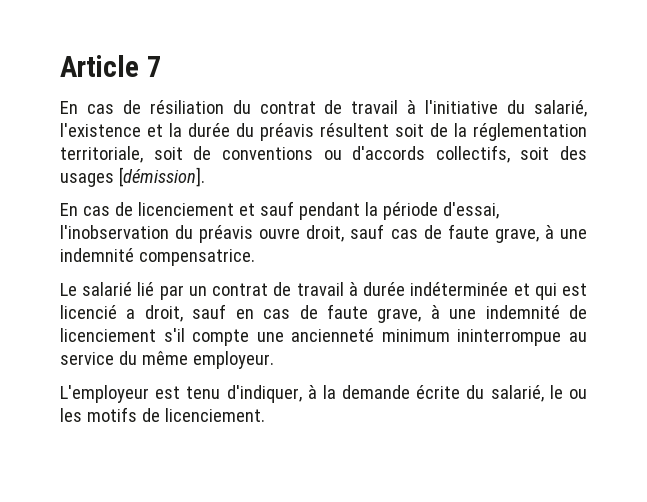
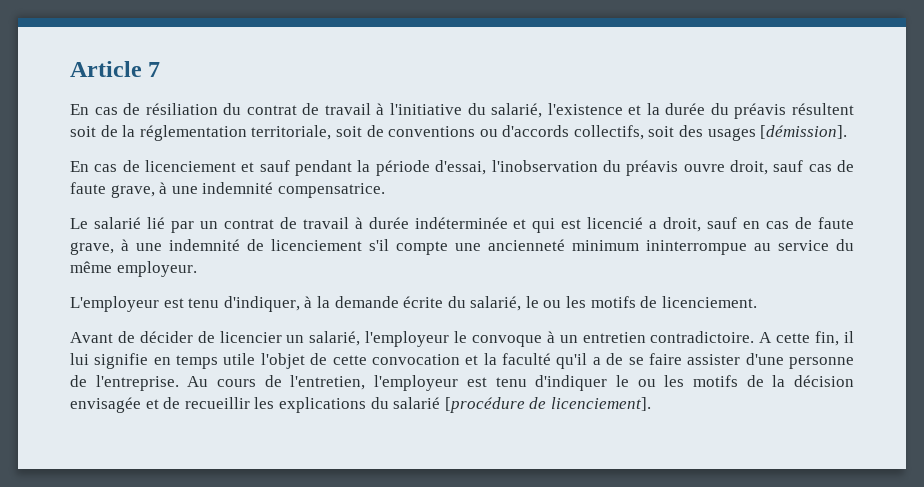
+ Avant de décider de licencier un salarié, l'employeur le convoque à un entretien contradictoire. A cette fin, il lui signifie en temps utile l'objet de cette convocation et la faculté qu'il a de se faire assister d'une personne de l'entreprise. Au cours de l'entretien, l'employeur est tenu d'indiquer le ou les motifs de la décision envisagée et de recueillir les explications du salarié [procédure de licenciement].

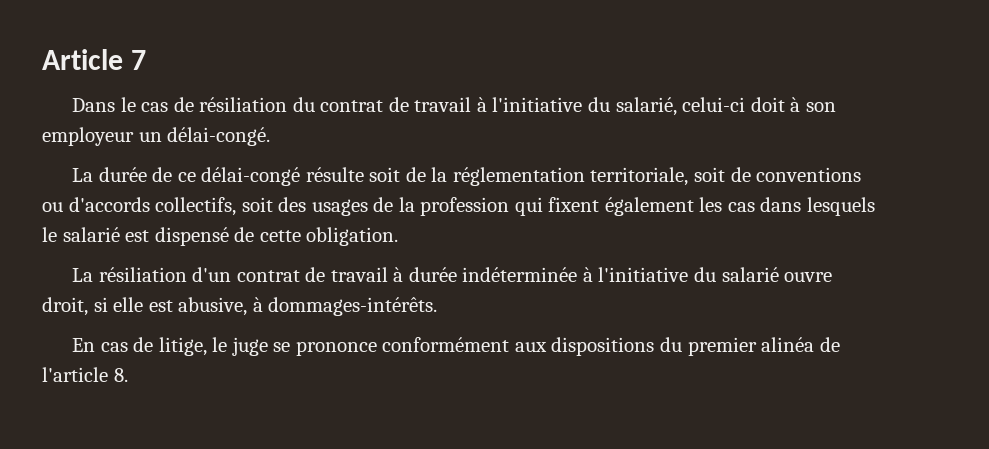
- En cas de résiliation du contrat de travail à l'initiative du salarié, l'existence et la durée du préavis résultent soit de la réglementation territoriale, soit de conventions ou d'accords collectifs, soit des usages [démission].
- En cas de licenciement et sauf pendant la période d'essai, l'inobservation du préavis ouvre droit, sauf cas de faute grave, à une indemnité compensatrice.
- Le salarié lié par un contrat de travail à durée indéterminée et qui est licencié a droit, sauf en cas de faute grave, à une indemnité de licenciement s'il compte une ancienneté minimum ininterrompue au service du même employeur.
- L'employeur est tenu d'indiquer, à la demande écrite du salarié, le ou les motifs de licenciement.
- Avant de décider de licencier un salarié, l'employeur le convoque à un entretien contradictoire. A cette fin, il lui signifie en temps utile l'objet de cette convocation et la faculté qu'il a de se faire assister d'une personne de l'entreprise. Au cours de l'entretien, l'employeur est tenu d'indiquer le ou les motifs de la décision envisagée et de recueillir les explications du salarié [procédure de licenciement].
+ Dans le cas de résiliation du contrat de travail à l'initiative du salarié, celui-ci doit à son employeur un délai-congé.
+ La durée de ce délai-congé résulte soit de la réglementation territoriale, soit de conventions ou d'accords collectifs, soit des usages de la profession qui fixent également les cas dans lesquels le salarié est dispensé de cette obligation.
+ La résiliation d'un contrat de travail à durée indéterminée à l'initiative du salarié ouvre droit, si elle est abusive, à dommages-intérêts.
+ En cas de litige, le juge se prononce conformément aux dispositions du premier alinéa de l'article 8.

